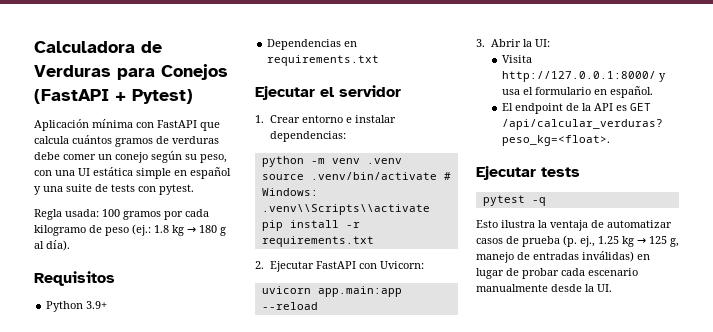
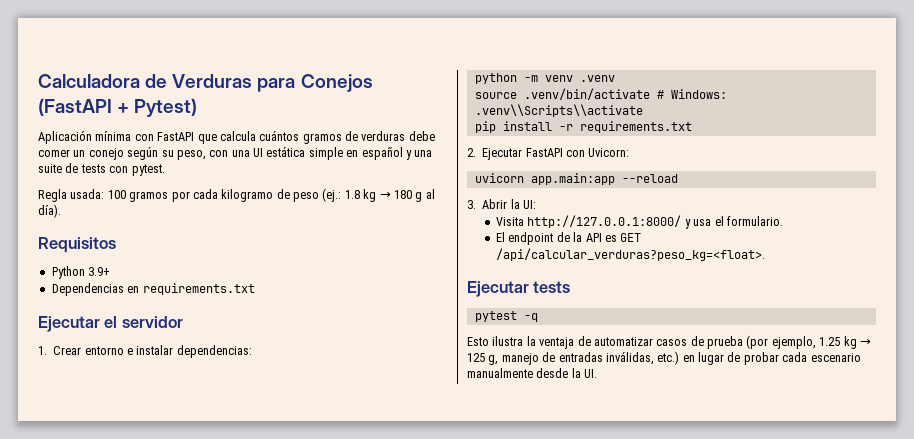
- Visita http://127.0.0.1:8000/ y usa el formulario en español.
+ Visita http://127.0.0.1:8000/ y usa el formulario.
- Esto ilustra la ventaja de automatizar casos de prueba (p. ej., 1.25 kg → 125 g, manejo de entradas inválidas) en lugar de probar cada escenario manualmente desde la UI.
+ Esto ilustra la ventaja de automatizar casos de prueba (por ejemplo, 1.25 kg → 125 g, manejo de entradas inválidas, etc.) en lugar de probar cada escenario manualmente desde la UI.

